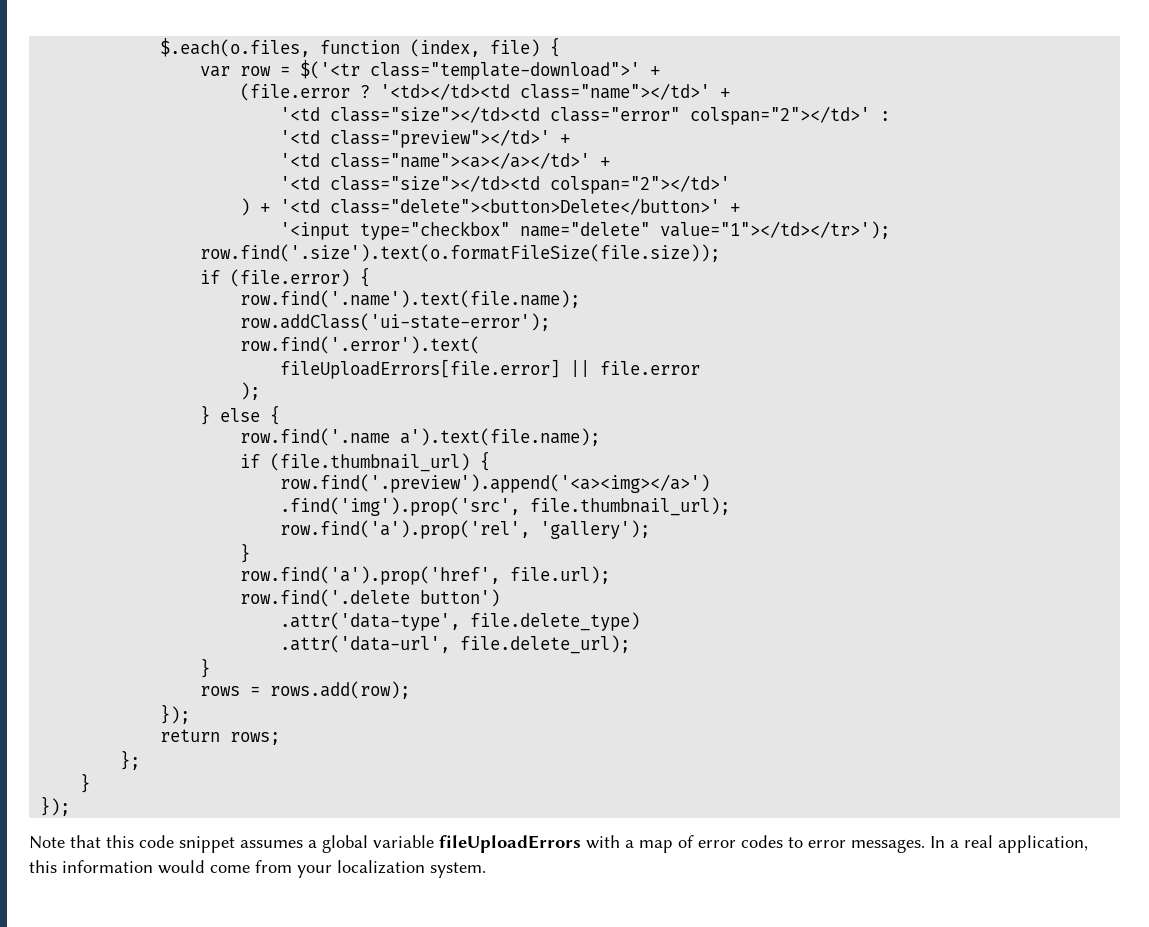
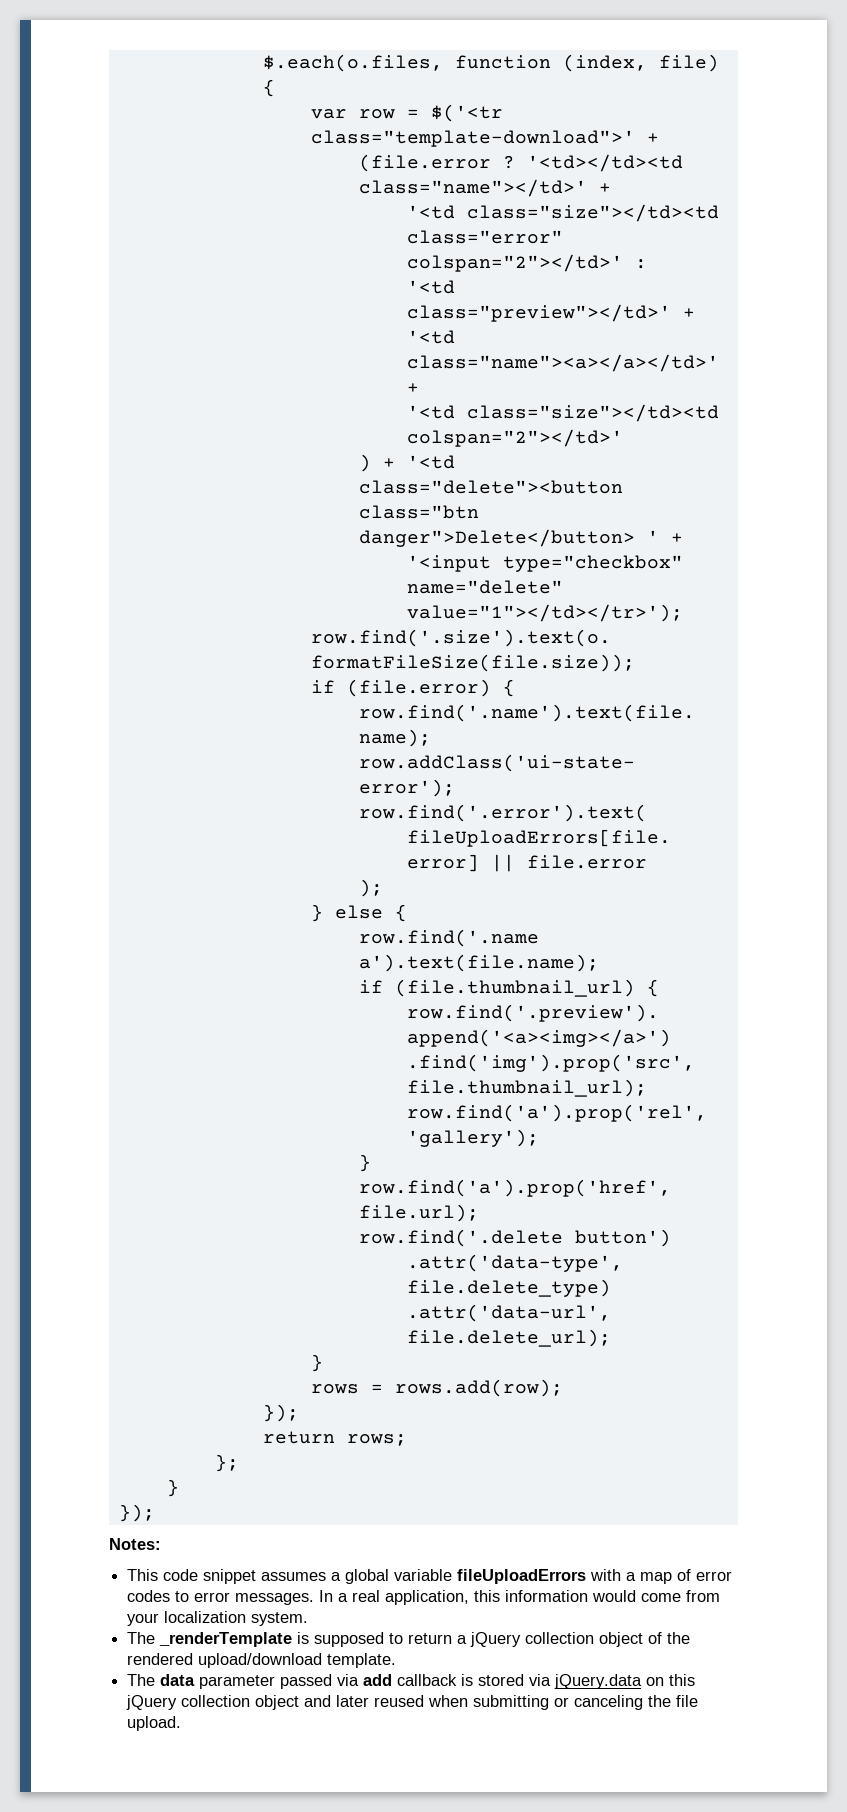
- ) + '<td class="delete"><button>Delete</button>' +
+ ) + '<td class="delete"><button class="btn danger">Delete</button> ' +
- Note that this code snippet assumes a global variable fileUploadErrors with a map of error codes to error messages.
+ Notes:
+ This code snippet assumes a global variable fileUploadErrors with a map of error codes to error messages.
+ The _renderTemplate is supposed to return a jQuery collection object of the rendered upload/download template.
+ The data parameter passed via add callback is stored via jQuery.data on this jQuery collection object and later reused when submitting or canceling the file upload.

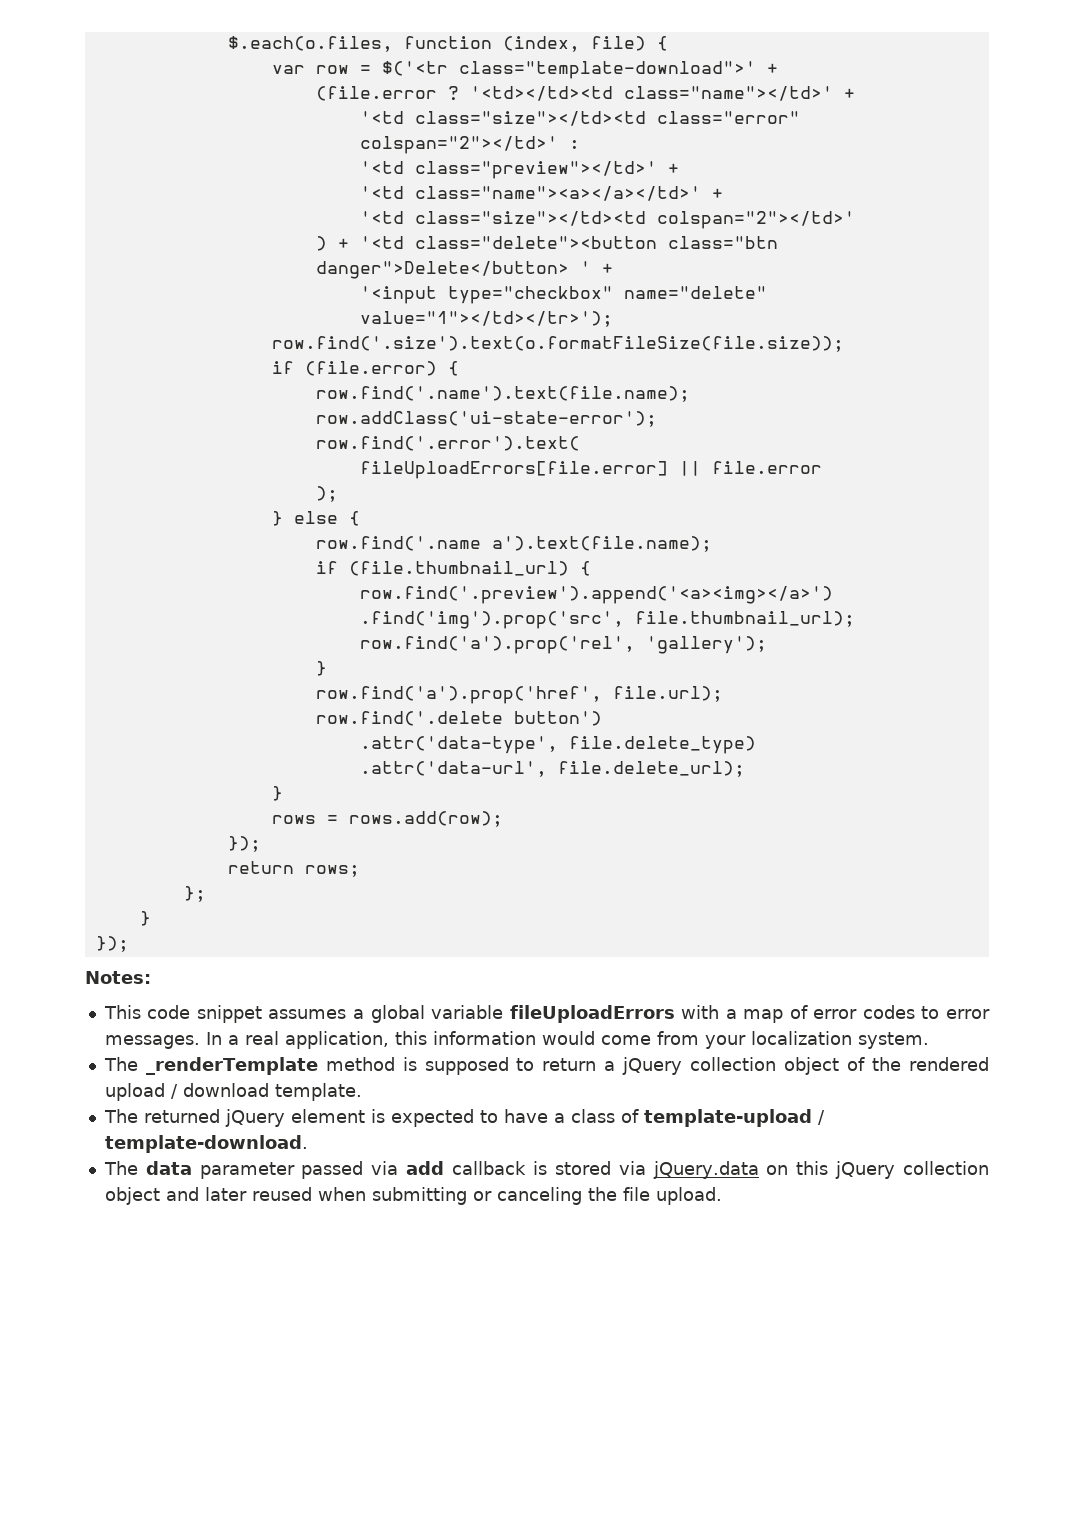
- The _renderTemplate is supposed to return a jQuery collection object of the rendered upload/download template.
+ The _renderTemplate method is supposed to return a jQuery collection object of the rendered upload / download template.
+ The returned jQuery element is expected to have a class of template-upload / template-download.

